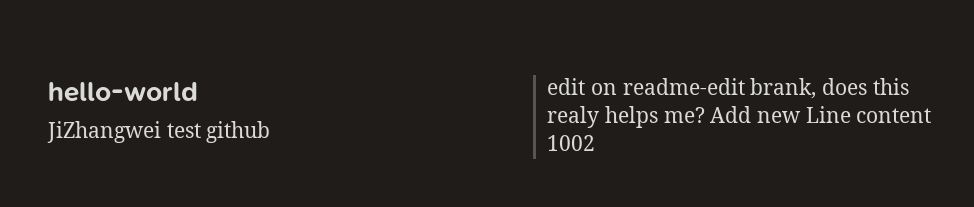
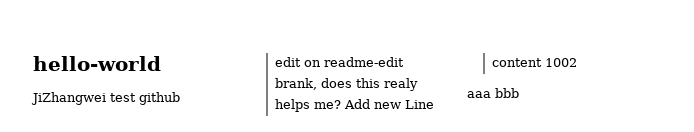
+ aaa bbb

